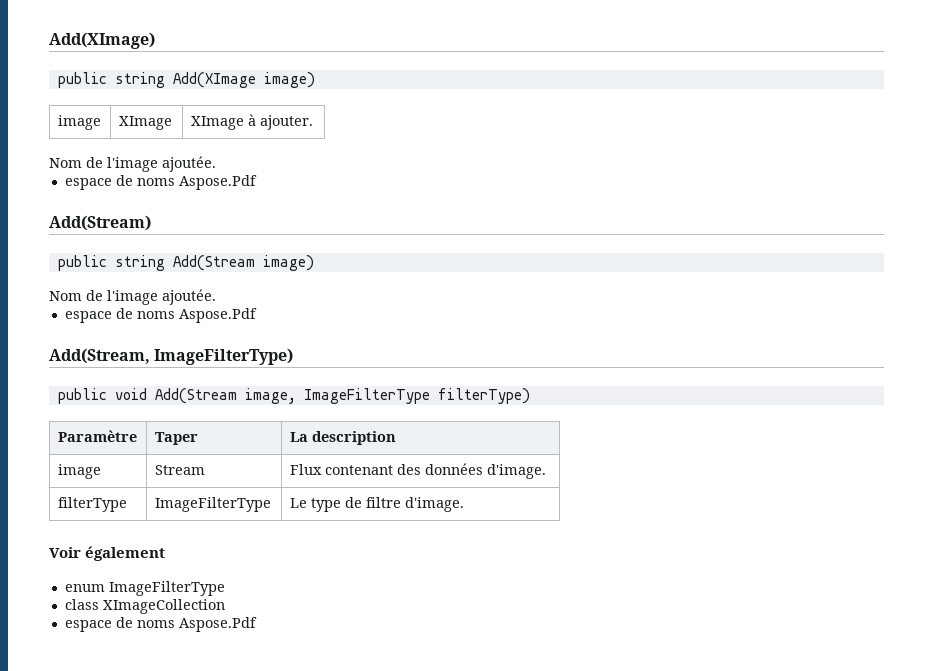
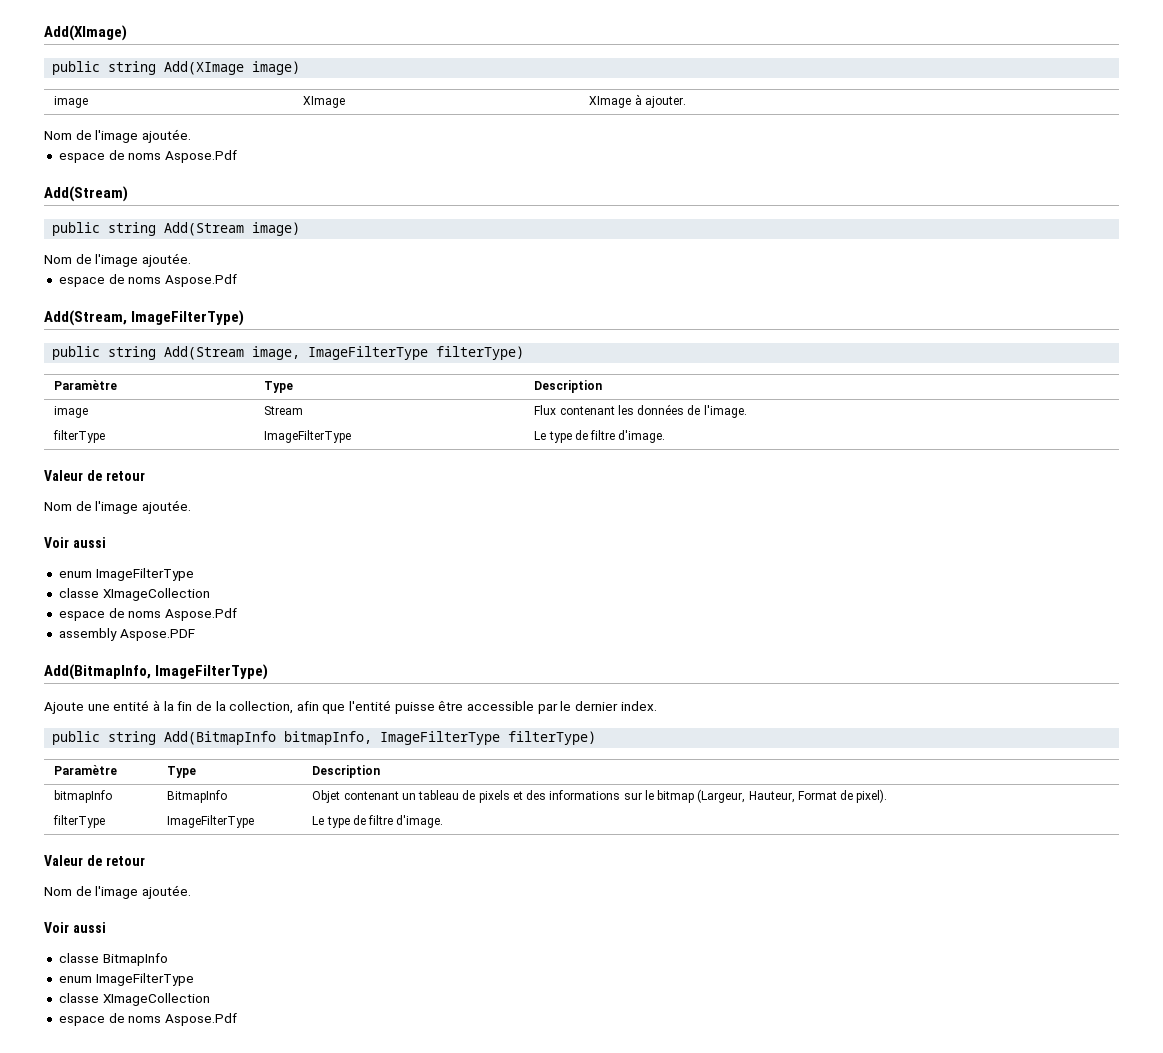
- public void Add(Stream image, ImageFilterType filterType)
- Paramètre | Taper | La description
+ public string Add(Stream image, ImageFilterType filterType)
+ Paramètre | Type | Description
- image | Stream | Flux contenant des données d'image.
+ image | Stream | Flux contenant les données de l'image.
  filterType | ImageFilterType | Le type de filtre d'image.
- Voir également
+ Valeur de retour
+ Nom de l'image ajoutée.
+ Voir aussi
  enum ImageFilterType
- class XImageCollection
+ classe XImageCollection
+ espace de noms Aspose.Pdf
+ assembly Aspose.PDF
+ Add(BitmapInfo, ImageFilterType)
+ Ajoute une entité à la fin de la collection, afin que l'entité puisse être accessible par le dernier index.
+ public string Add(BitmapInfo bitmapInfo, ImageFilterType filterType)
+ Paramètre | Type | Description
+ bitmapInfo | BitmapInfo | Objet contenant un tableau de pixels et des informations sur le bitmap (Largeur, Hauteur, Format de pixel).
+ filterType | ImageFilterType | Le type de filtre d'image.
+ Valeur de retour
+ Nom de l'image ajoutée.
+ Voir aussi
+ classe BitmapInfo
+ enum ImageFilterType
+ classe XImageCollection

